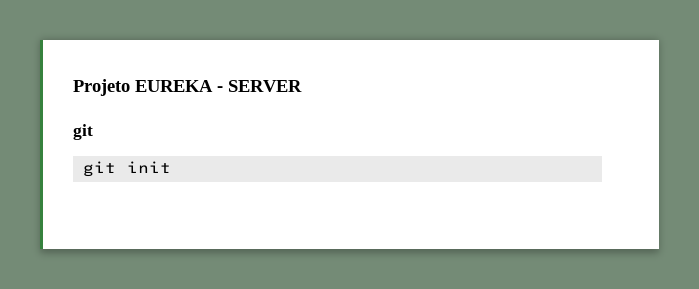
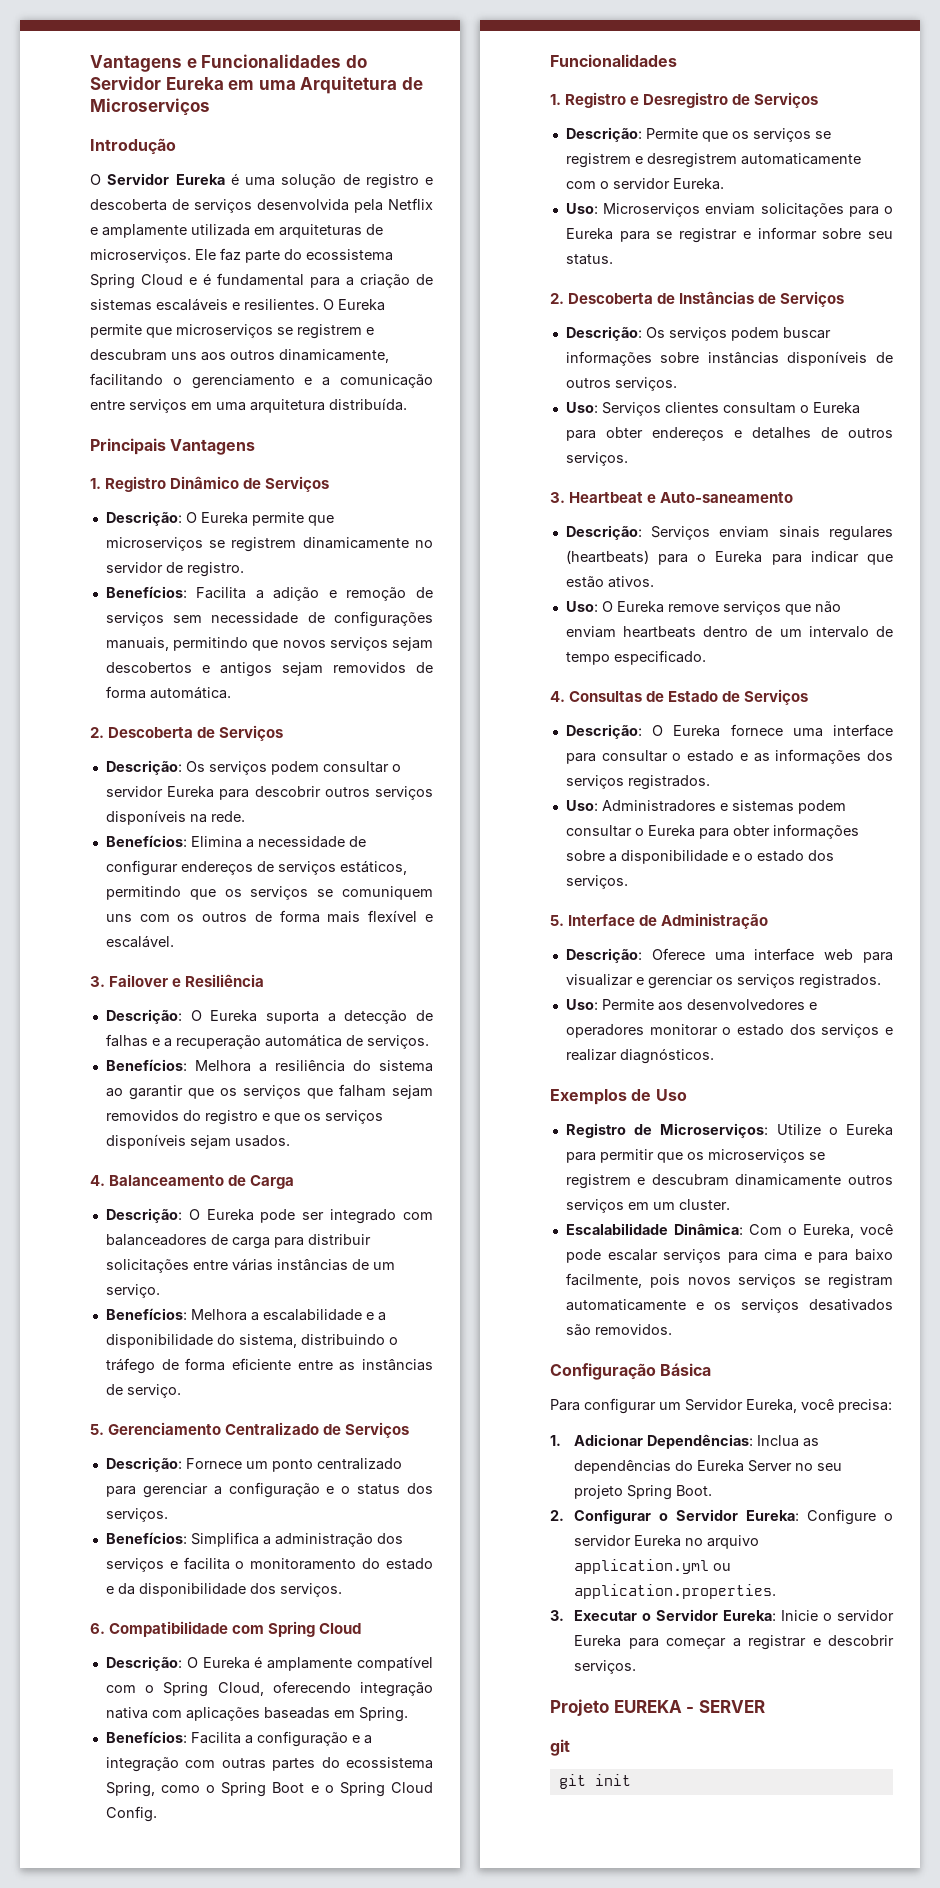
+ Vantagens e Funcionalidades do Servidor Eureka em uma Arquitetura de Microserviços
+ Introdução
+ O Servidor Eureka é uma solução de registro e descoberta de serviços desenvolvida pela Netflix e amplamente utilizada em arquiteturas de microserviços. Ele faz parte do ecossistema Spring Cloud e é fundamental para a criação de sistemas escaláveis e resilientes. O Eureka permite que microserviços se registrem e descubram uns aos outros dinamicamente, facilitando o gerenciamento e a comunicação entre serviços em uma arquitetura distribuída.
+ Principais Vantagens
+ 1. Registro Dinâmico de Serviços
+ Descrição: O Eureka permite que microserviços se registrem dinamicamente no servidor de registro.
+ Benefícios: Facilita a adição e remoção de serviços sem necessidade de configurações manuais, permitindo que novos serviços sejam descobertos e antigos sejam removidos de forma automática.
+ 2. Descoberta de Serviços
+ Descrição: Os serviços podem consultar o servidor Eureka para descobrir outros serviços disponíveis na rede.
+ Benefícios: Elimina a necessidade de configurar endereços de serviços estáticos, permitindo que os serviços se comuniquem uns com os outros de forma mais flexível e escalável.
+ 3. Failover e Resiliência
+ Descrição: O Eureka suporta a detecção de falhas e a recuperação automática de serviços.
+ Benefícios: Melhora a resiliência do sistema ao garantir que os serviços que falham sejam removidos do registro e que os serviços disponíveis sejam usados.
+ 4. Balanceamento de Carga
+ Descrição: O Eureka pode ser integrado com balanceadores de carga para distribuir solicitações entre várias instâncias de um serviço.
+ Benefícios: Melhora a escalabilidade e a disponibilidade do sistema, distribuindo o tráfego de forma eficiente entre as instâncias de serviço.
+ 5. Gerenciamento Centralizado de Serviços
+ Descrição: Fornece um ponto centralizado para gerenciar a configuração e o status dos serviços.
+ Benefícios: Simplifica a administração dos serviços e facilita o monitoramento do estado e da disponibilidade dos serviços.
+ 6. Compatibilidade com Spring Cloud
+ Descrição: O Eureka é amplamente compatível com o Spring Cloud, oferecendo integração nativa com aplicações baseadas em Spring.
+ Benefícios: Facilita a configuração e a integração com outras partes do ecossistema Spring, como o Spring Boot e o Spring Cloud Config.
+ Funcionalidades
+ 1. Registro e Desregistro de Serviços
+ Descrição: Permite que os serviços se registrem e desregistrem automaticamente com o servidor Eureka.
+ Uso: Microserviços enviam solicitações para o Eureka para se registrar e informar sobre seu status.
+ 2. Descoberta de Instâncias de Serviços
+ Descrição: Os serviços podem buscar informações sobre instâncias disponíveis de outros serviços.
+ Uso: Serviços clientes consultam o Eureka para obter endereços e detalhes de outros serviços.
+ 3. Heartbeat e Auto-saneamento
+ Descrição: Serviços enviam sinais regulares (heartbeats) para o Eureka para indicar que estão ativos.
+ Uso: O Eureka remove serviços que não enviam heartbeats dentro de um intervalo de tempo especificado.
+ 4. Consultas de Estado de Serviços
+ Descrição: O Eureka fornece uma interface para consultar o estado e as informações dos serviços registrados.
+ Uso: Administradores e sistemas podem consultar o Eureka para obter informações sobre a disponibilidade e o estado dos serviços.
+ 5. Interface de Administração
+ Descrição: Oferece uma interface web para visualizar e gerenciar os serviços registrados.
+ Uso: Permite aos desenvolvedores e operadores monitorar o estado dos serviços e realizar diagnósticos.
+ Exemplos de Uso
+ Registro de Microserviços: Utilize o Eureka para permitir que os microserviços se registrem e descubram dinamicamente outros serviços em um cluster.
+ Escalabilidade Dinâmica: Com o Eureka, você pode escalar serviços para cima e para baixo facilmente, pois novos serviços se registram automaticamente e os serviços desativados são removidos.
+ Configuração Básica
+ Para configurar um Servidor Eureka, você precisa:
+ 1. Adicionar Dependências: Inclua as dependências do Eureka Server no seu projeto Spring Boot.
+ 2. Configurar o Servidor Eureka: Configure o servidor Eureka no arquivo application.yml ou application.properties.
+ 3. Executar o Servidor Eureka: Inicie o servidor Eureka para começar a registrar e descobrir serviços.

